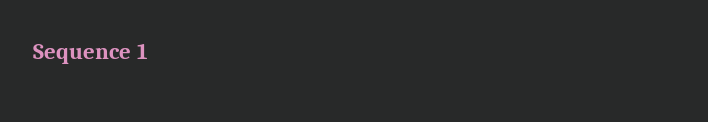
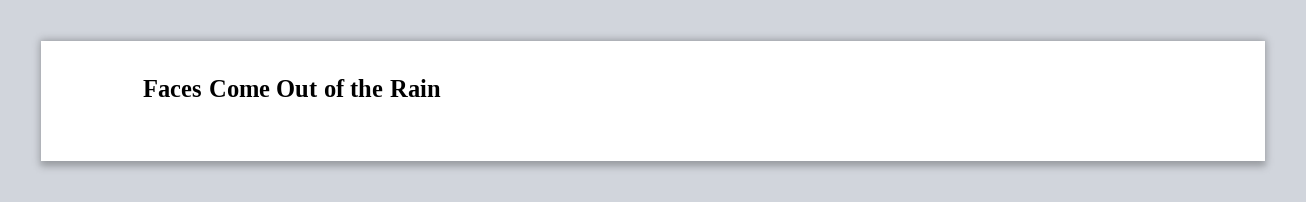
- Sequence 1
+ Faces Come Out of the Rain

